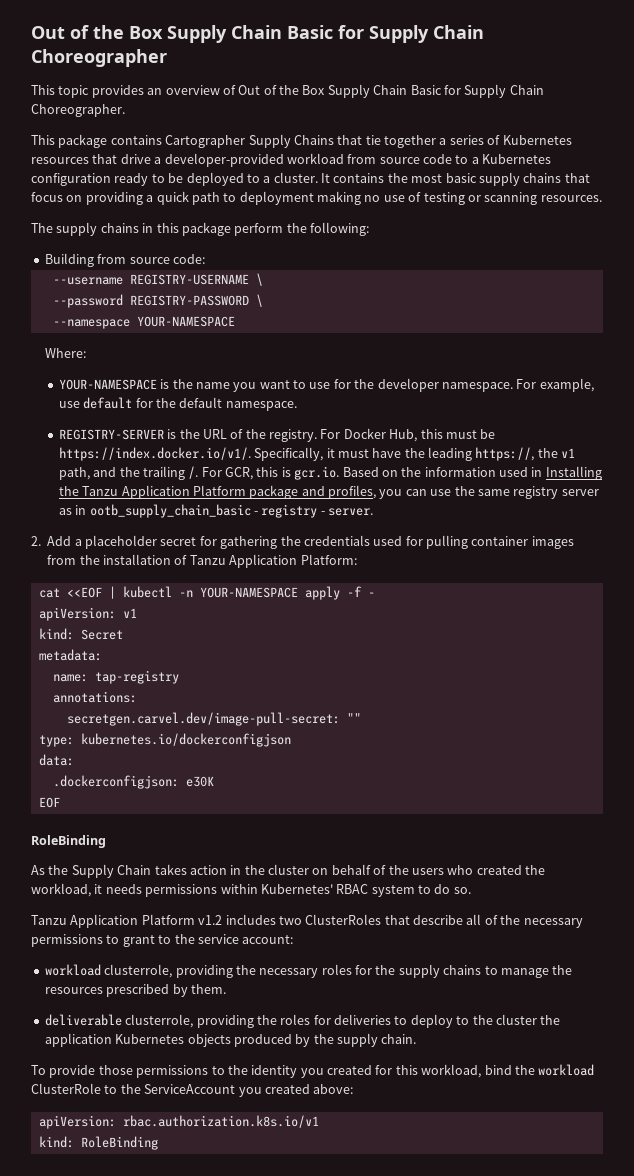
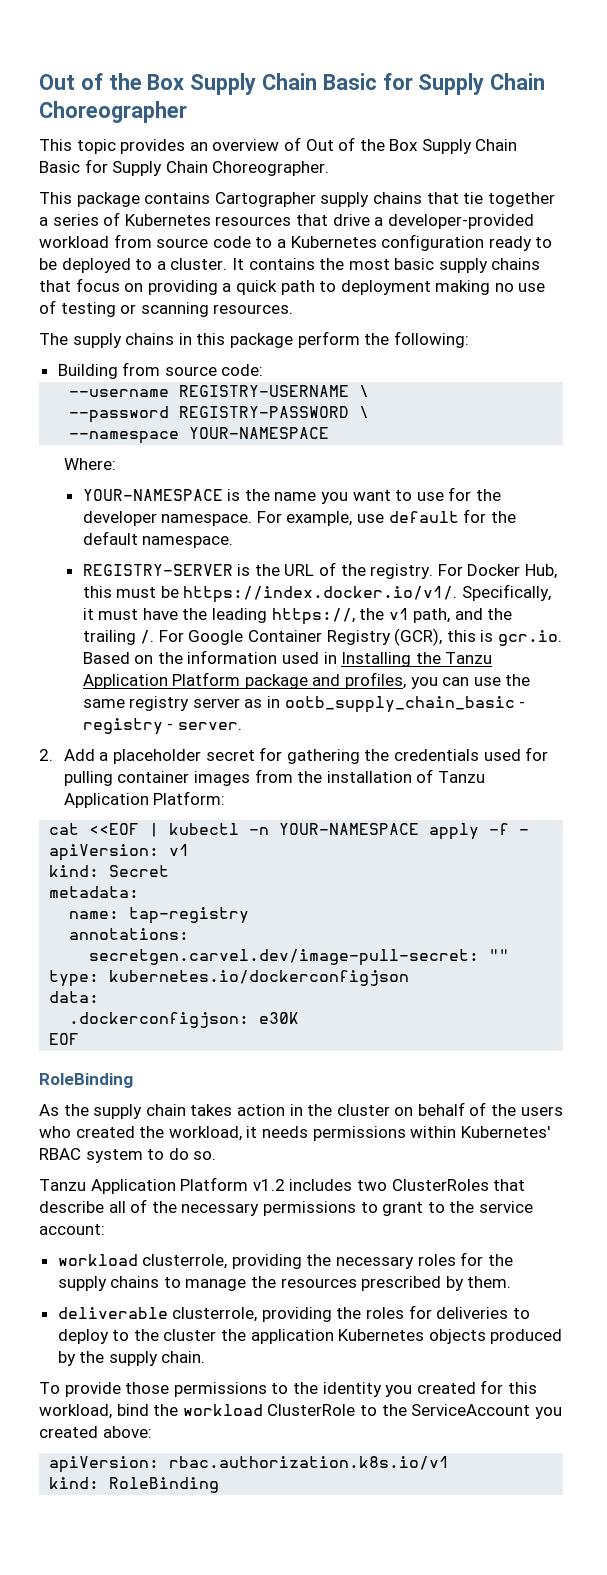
- This package contains Cartographer Supply Chains that tie together a series of Kubernetes resources that drive a developer-provided workload from source code to a Kubernetes configuration ready to be deployed to a cluster.
+ This package contains Cartographer supply chains that tie together a series of Kubernetes resources that drive a developer-provided workload from source code to a Kubernetes configuration ready to be deployed to a cluster.
- For GCR, this is gcr.io. Based on the information used in Installing the Tanzu Application Platform package and profiles, you can use the same registry server as in ootb_supply_chain_basic - registry - server.
+ For Google Container Registry (GCR), this is gcr.io. Based on the information used in Installing the Tanzu Application Platform package and profiles, you can use the same registry server as in ootb_supply_chain_basic - registry - server.
- As the Supply Chain takes action in the cluster on behalf of the users who created the workload, it needs permissions within Kubernetes' RBAC system to do so.
+ As the supply chain takes action in the cluster on behalf of the users who created the workload, it needs permissions within Kubernetes' RBAC system to do so.

